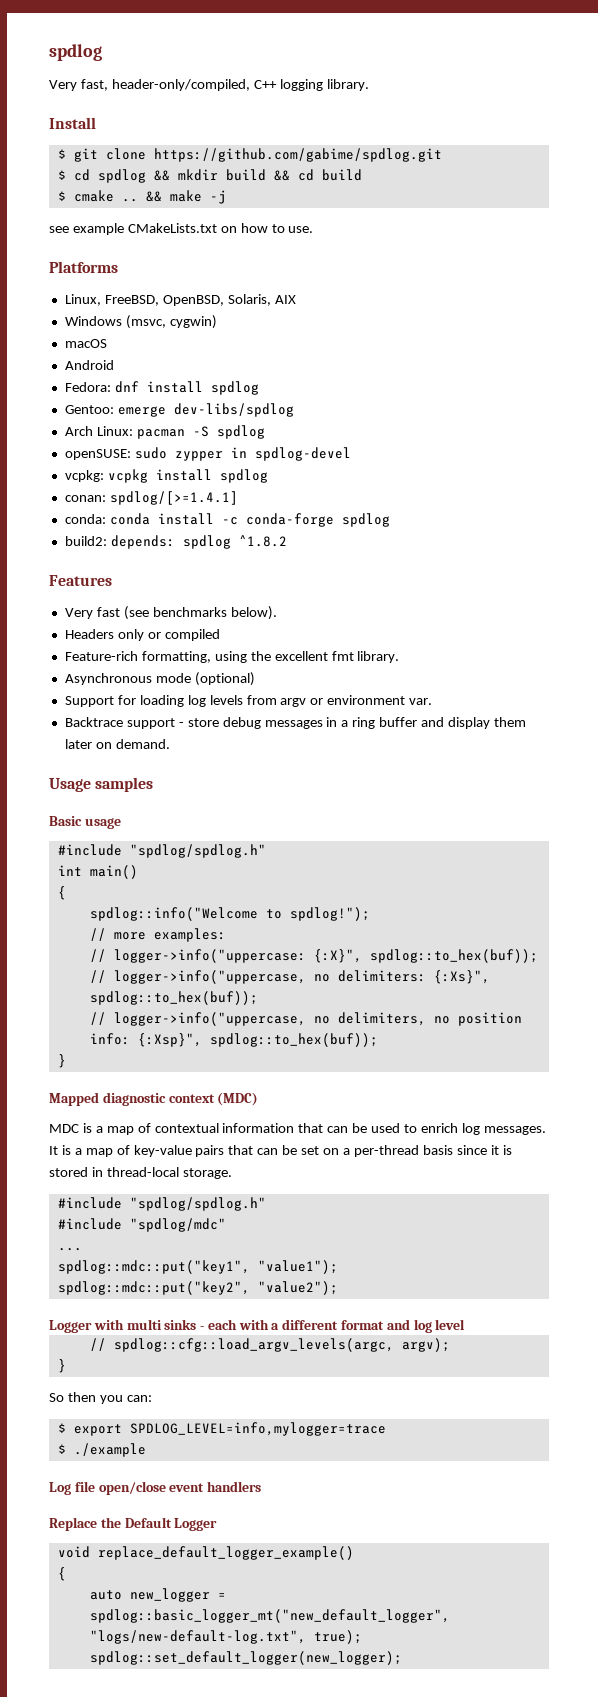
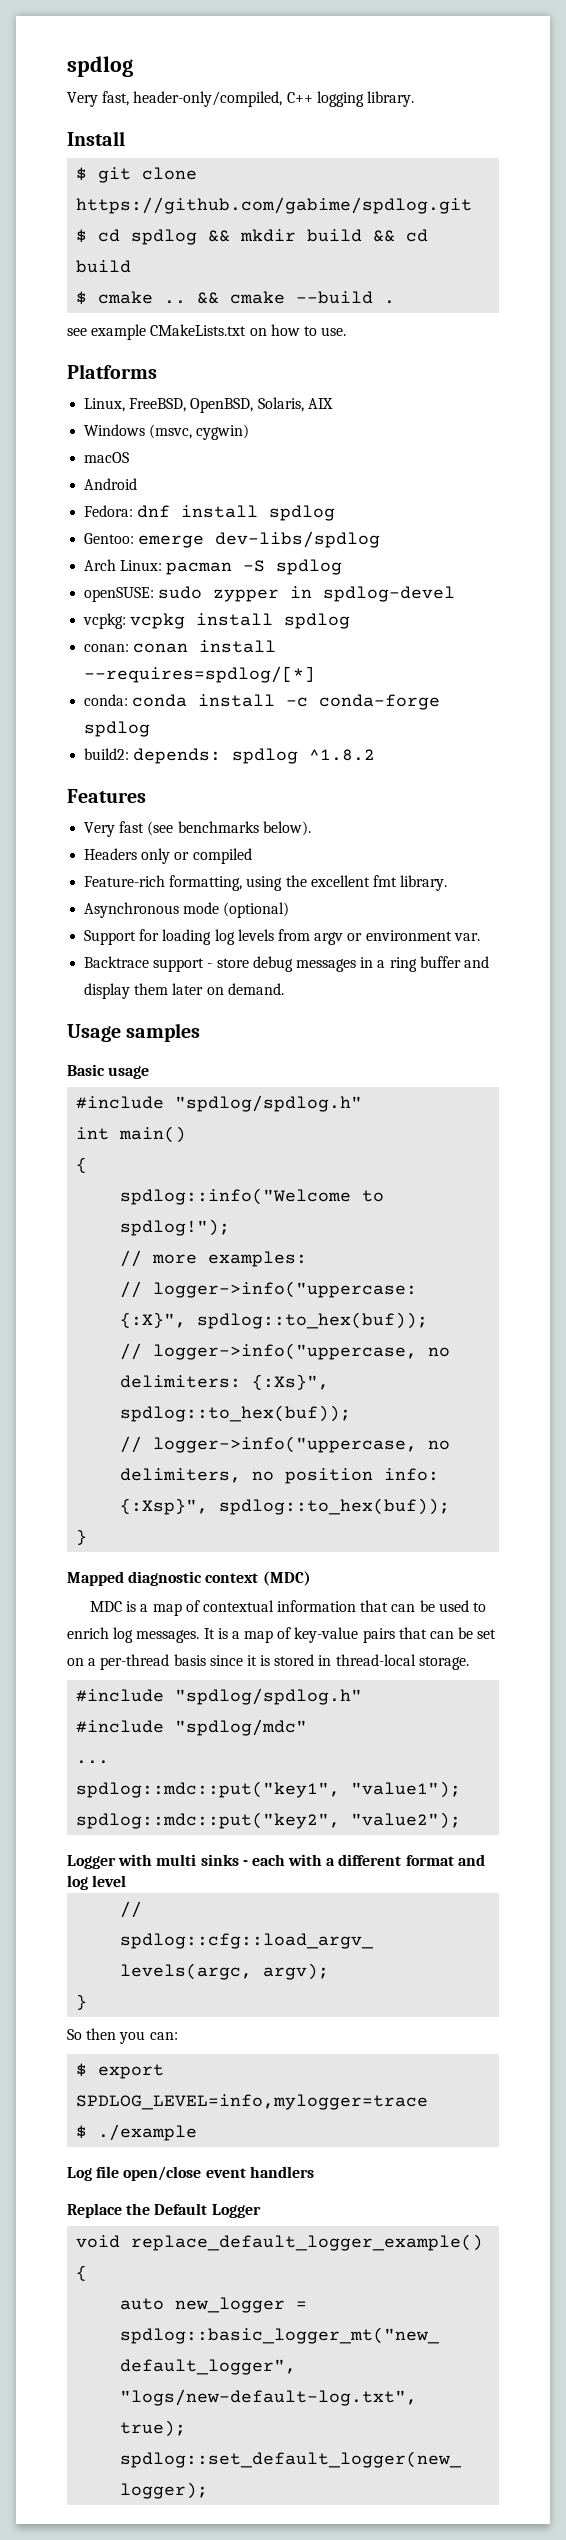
- && make -j
+ && cmake --build .
- conan: spdlog/[>=1.4.1]
+ conan: conan install --requires=spdlog/[*]

